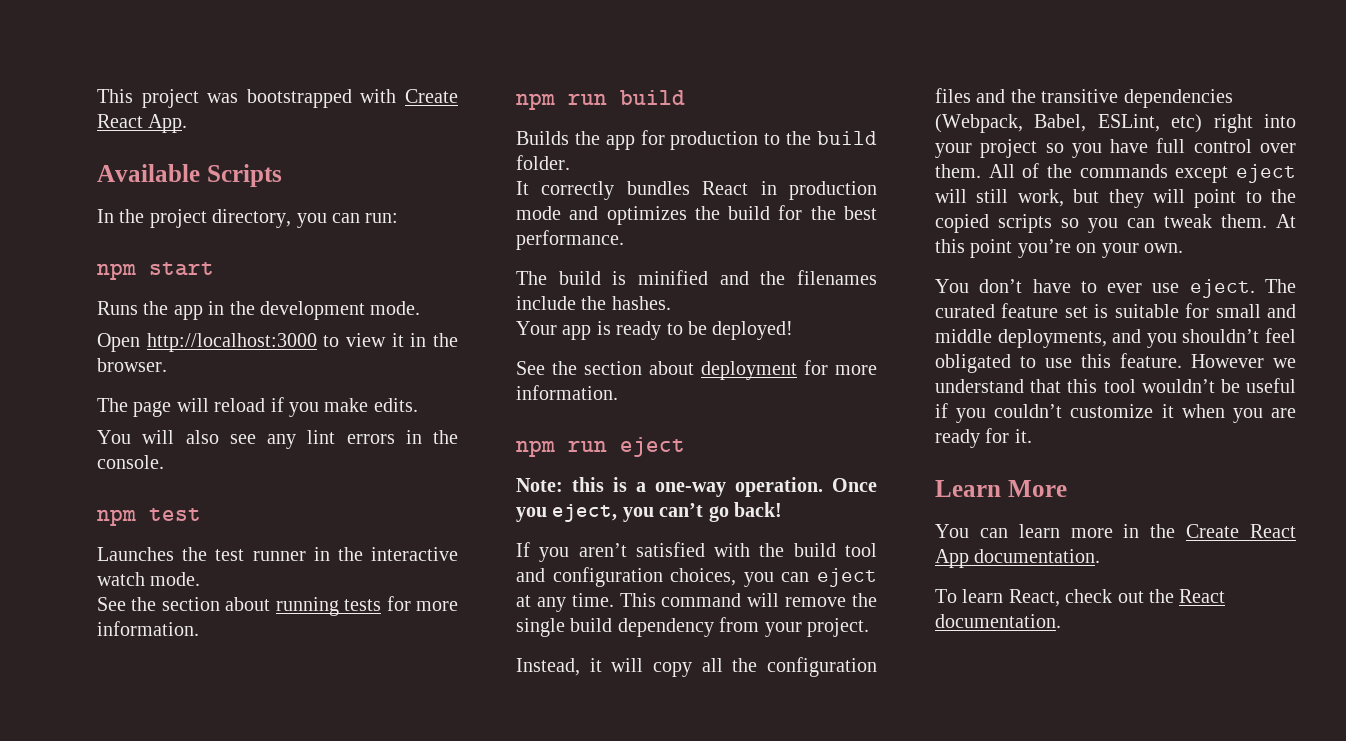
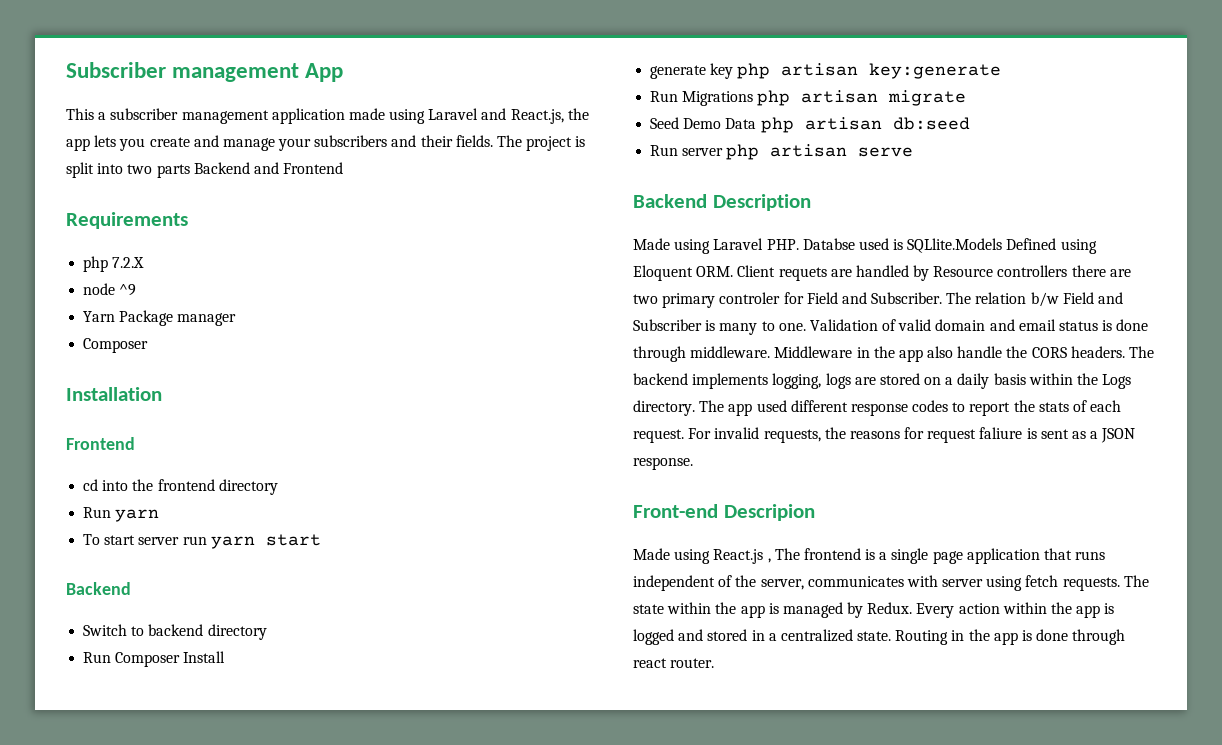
- This project was bootstrapped with Create React App.
- Available Scripts
- In the project directory, you can run:
- npm start
- Runs the app in the development mode.
- Open http://localhost:3000 to view it in the browser.
- The page will reload if you make edits.
- You will also see any lint errors in the console.
- npm test
- Launches the test runner in the interactive watch mode.
- See the section about running tests for more information.
- npm run build
- Builds the app for production to the build folder.
- It correctly bundles React in production mode and optimizes the build for the best performance.
- The build is minified and the filenames include the hashes.
- Your app is ready to be deployed!
- See the section about deployment for more information.
- npm run eject
- Note: this is a one-way operation. Once you eject, you can’t go back!
- If you aren’t satisfied with the build tool and configuration choices, you can eject at any time. This command will remove the single build dependency from your project.
- Instead, it will copy all the configuration files and the transitive dependencies (Webpack, Babel, ESLint, etc) right into your project so you have full control over them. All of the commands except eject will still work, but they will point to the copied scripts so you can tweak them. At this point you’re on your own.
- You don’t have to ever use eject. The curated feature set is suitable for small and middle deployments, and you shouldn’t feel obligated to use this feature. However we understand that this tool wouldn’t be useful if you couldn’t customize it when you are ready for it.
- Learn More
- You can learn more in the Create React App documentation.
- To learn React, check out the React documentation.
+ Subscriber management App
+ This a subscriber management application made using Laravel and React.js, the app lets you create and manage your subscribers and their fields. The project is split into two parts Backend and Frontend
+ Requirements
+ php 7.2.X
+ node ^9
+ Yarn Package manager
+ Composer
+ Installation
+ Frontend
+ cd into the frontend directory
+ Run yarn
+ To start server run yarn start
+ Backend
+ Switch to backend directory
+ Run Composer Install
+ generate key php artisan key:generate
+ Run Migrations php artisan migrate
+ Seed Demo Data php artisan db:seed
+ Run server php artisan serve
+ Backend Description
+ Made using Laravel PHP. Databse used is SQLlite.Models Defined using Eloquent ORM. Client requets are handled by Resource controllers there are two primary controler for Field and Subscriber. The relation b/w Field and Subscriber is many to one. Validation of valid domain and email status is done through middleware. Middleware in the app also handle the CORS headers. The backend implements logging, logs are stored on a daily basis within the Logs directory. The app used different response codes to report the stats of each request. For invalid requests, the reasons for request faliure is sent as a JSON response.
+ Front-end Descripion
+ Made using React.js , The frontend is a single page application that runs independent of the server, communicates with server using fetch requests. The state within the app is managed by Redux. Every action within the app is logged and stored in a centralized state. Routing in the app is done through react router.

